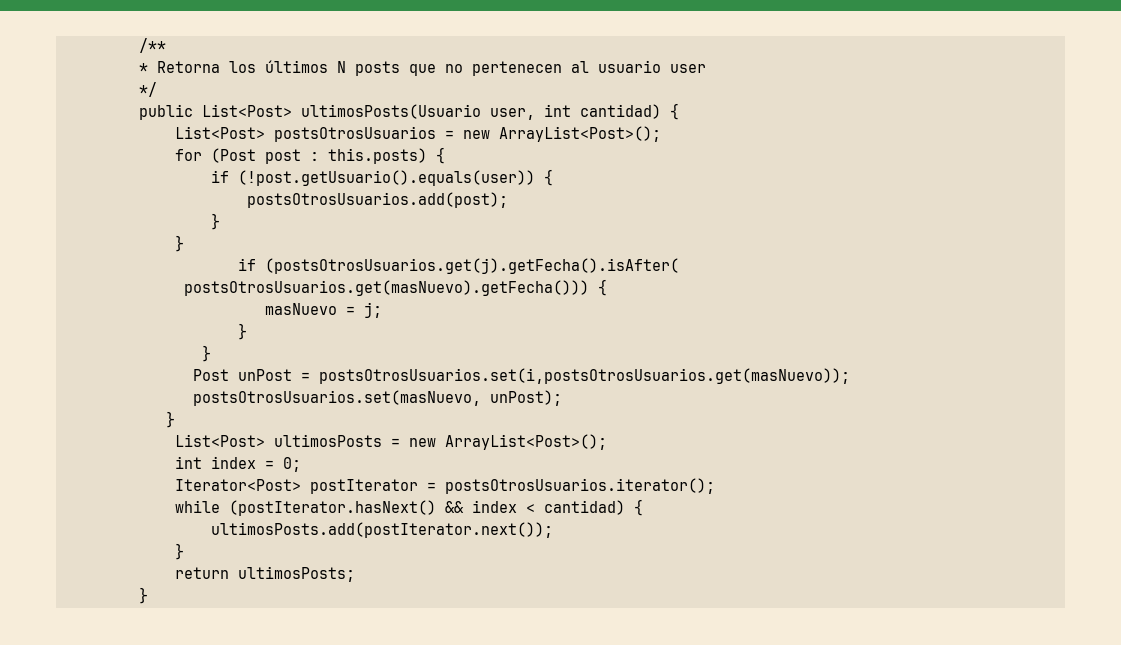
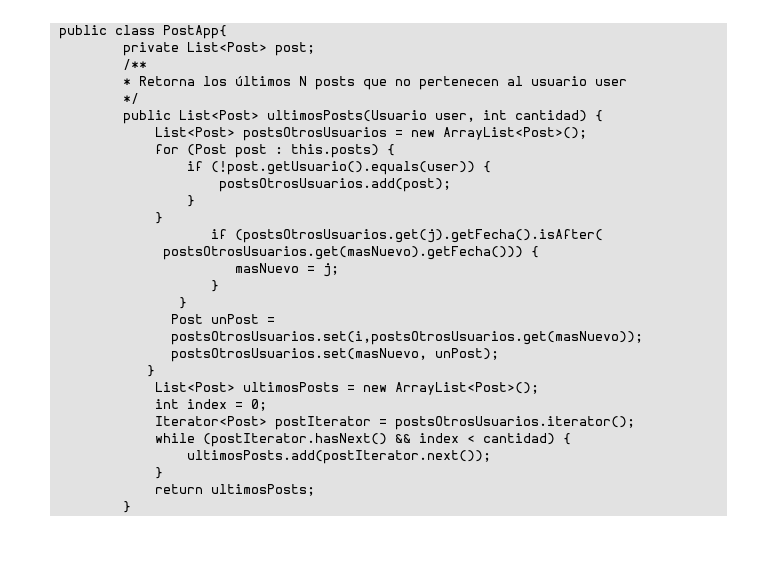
+ public class PostApp{
+ private List<Post> post;

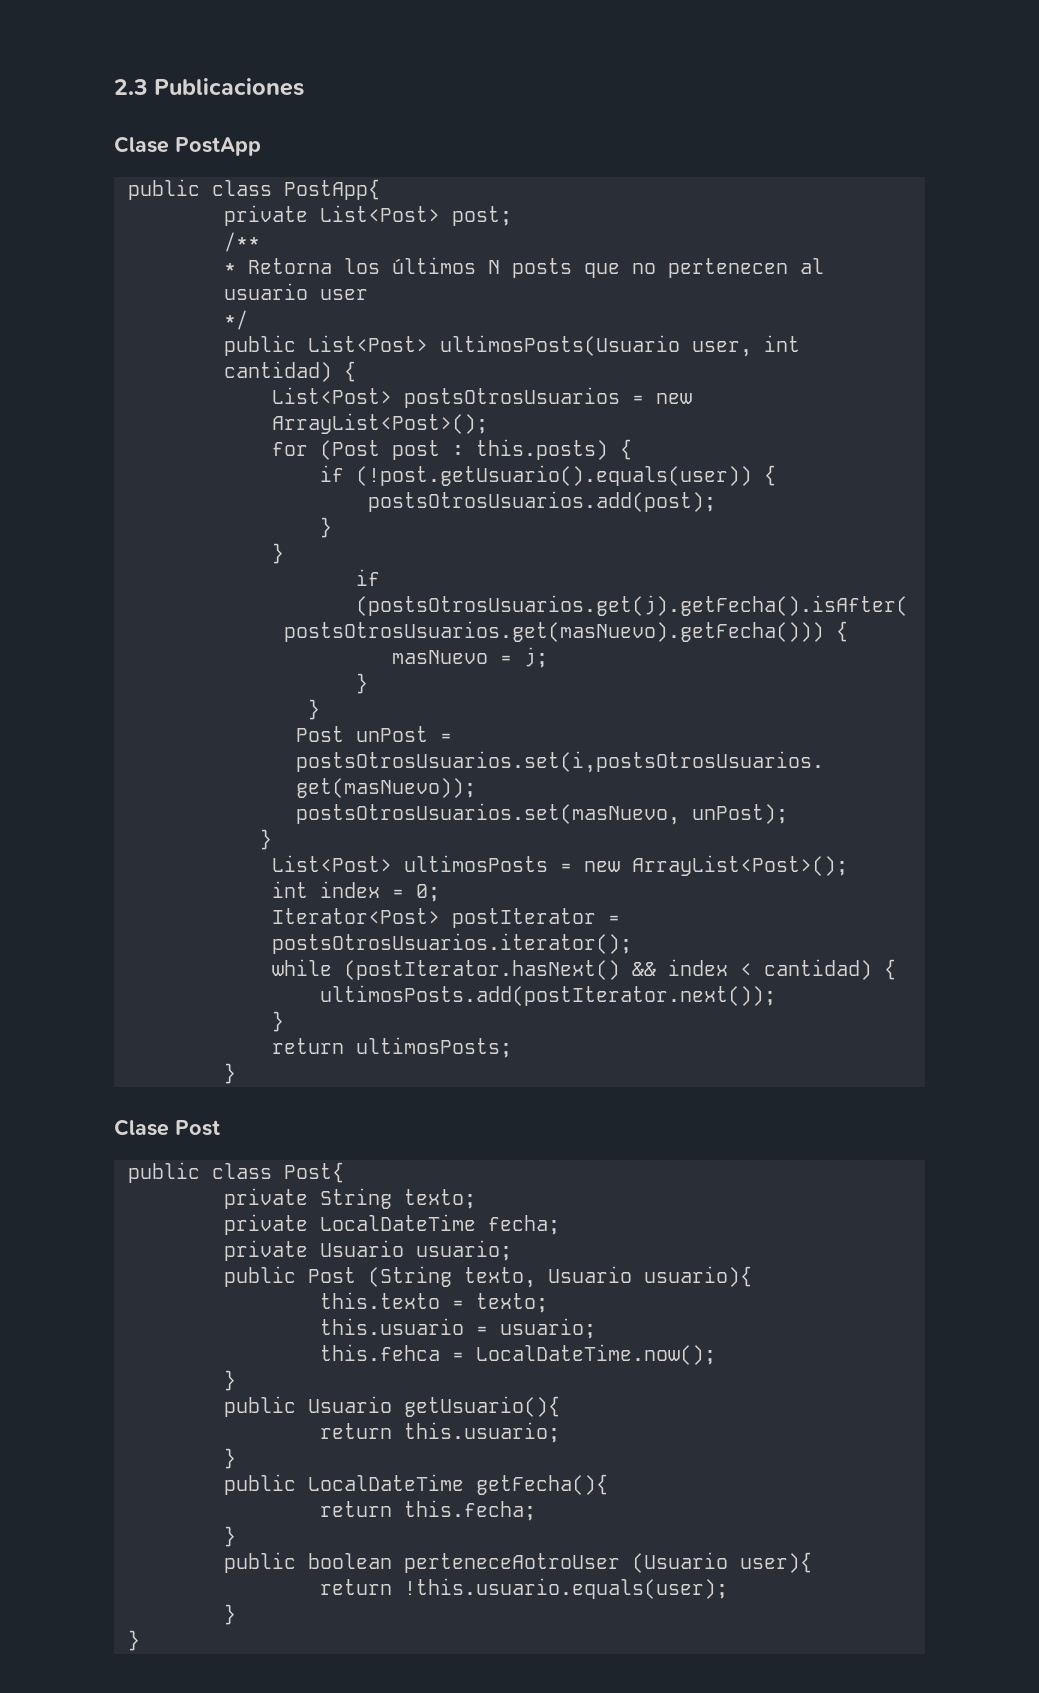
+ 2.3 Publicaciones
+ Clase PostApp
+ Clase Post
+ public class Post{
+ private String texto;
+ private LocalDateTime fecha;
+ private Usuario usuario;
+ public Post (String texto, Usuario usuario){
+ this.texto = texto;
+ this.usuario = usuario;
+ this.fehca = LocalDateTime.now();
+ }
+ public Usuario getUsuario(){
+ return this.usuario;
+ }
+ public LocalDateTime getFecha(){
+ return this.fecha;
+ }
+ public boolean perteneceAotroUser (Usuario user){
+ return !this.usuario.equals(user);
+ }
+ }

